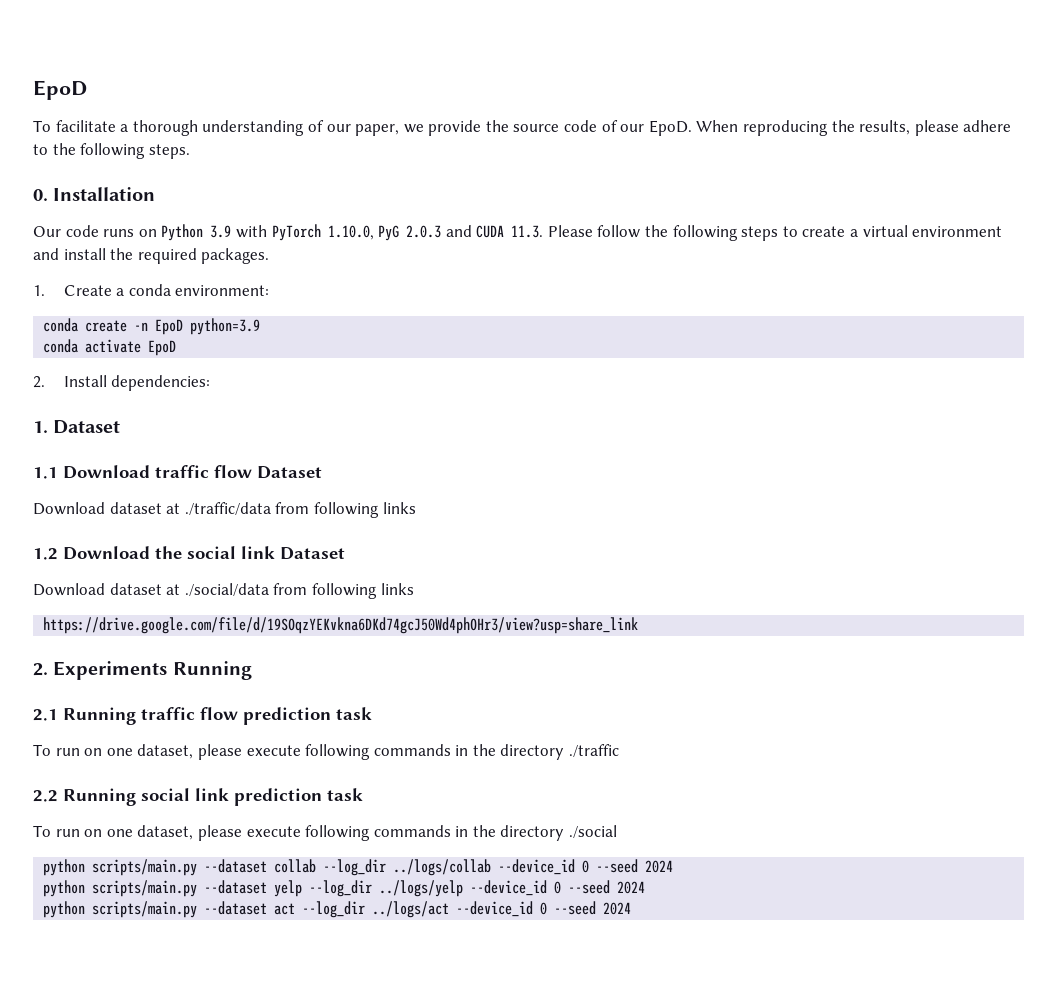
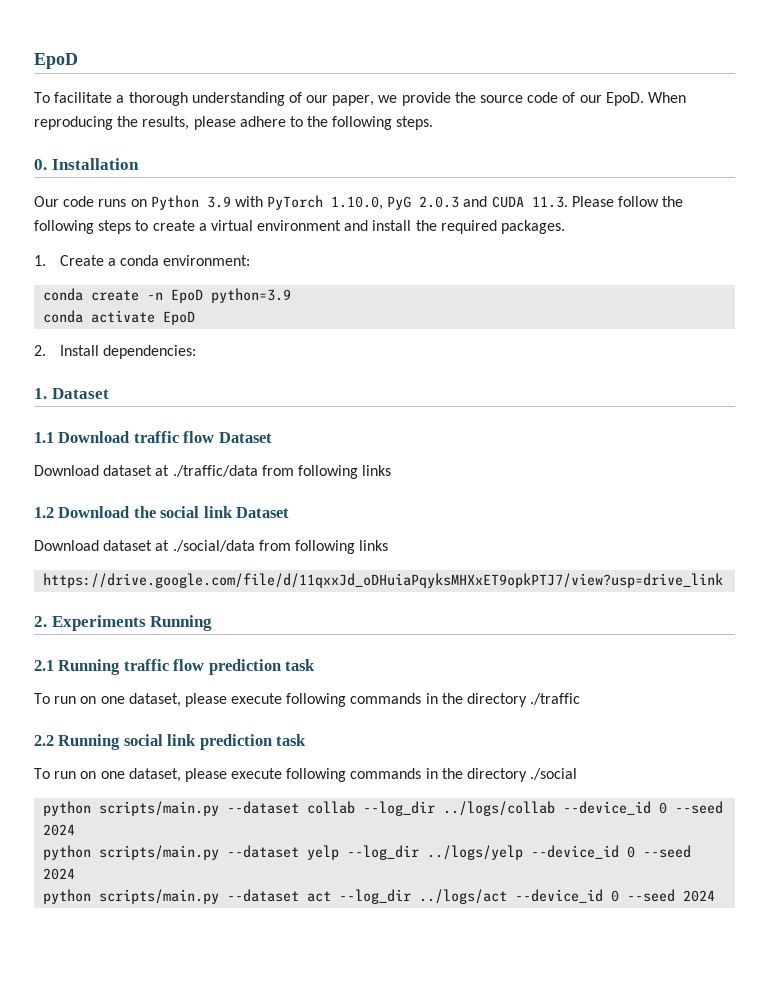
- https://drive.google.com/file/d/19SOqzYEKvkna6DKd74gcJ50Wd4phOHr3/view?usp=share_link
+ https://drive.google.com/file/d/11qxxJd_oDHuiaPqyksMHXxET9opkPTJ7/view?usp=drive_link

